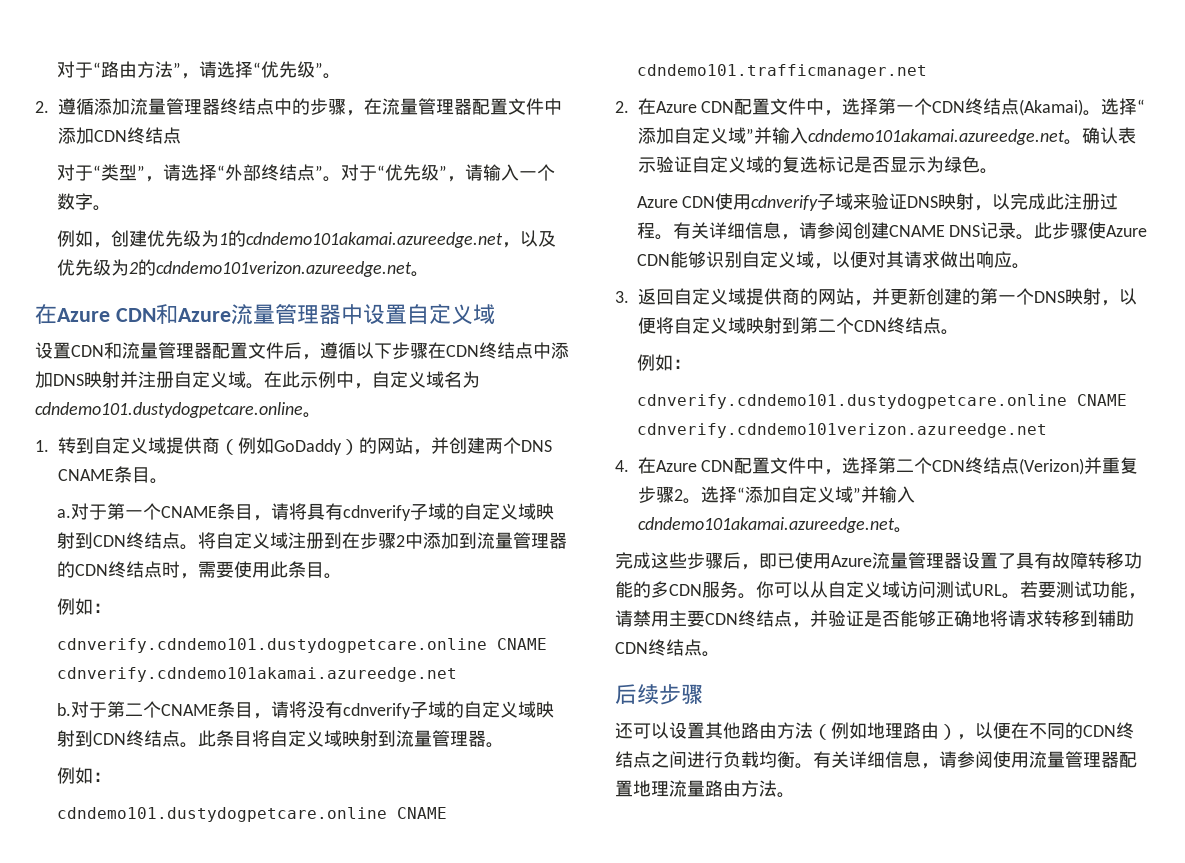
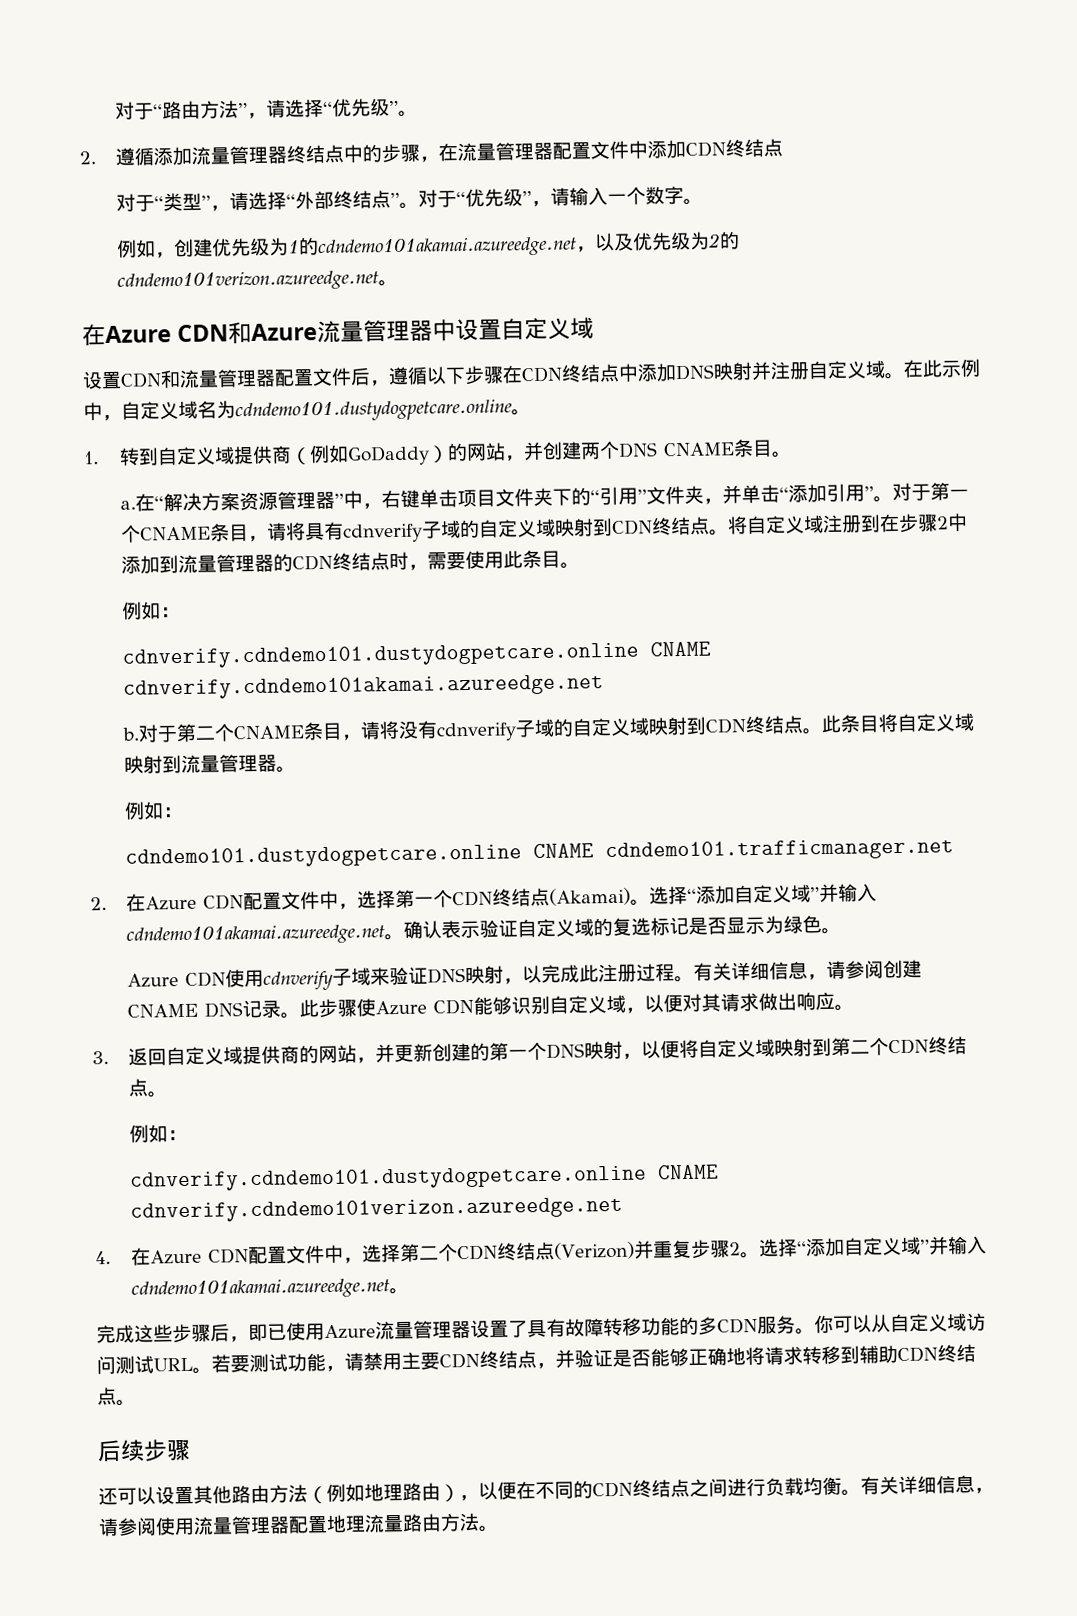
+ 在“解决方案资源管理器”中，右键单击项目文件夹下的“引用”文件夹，并单击“添加引用”。

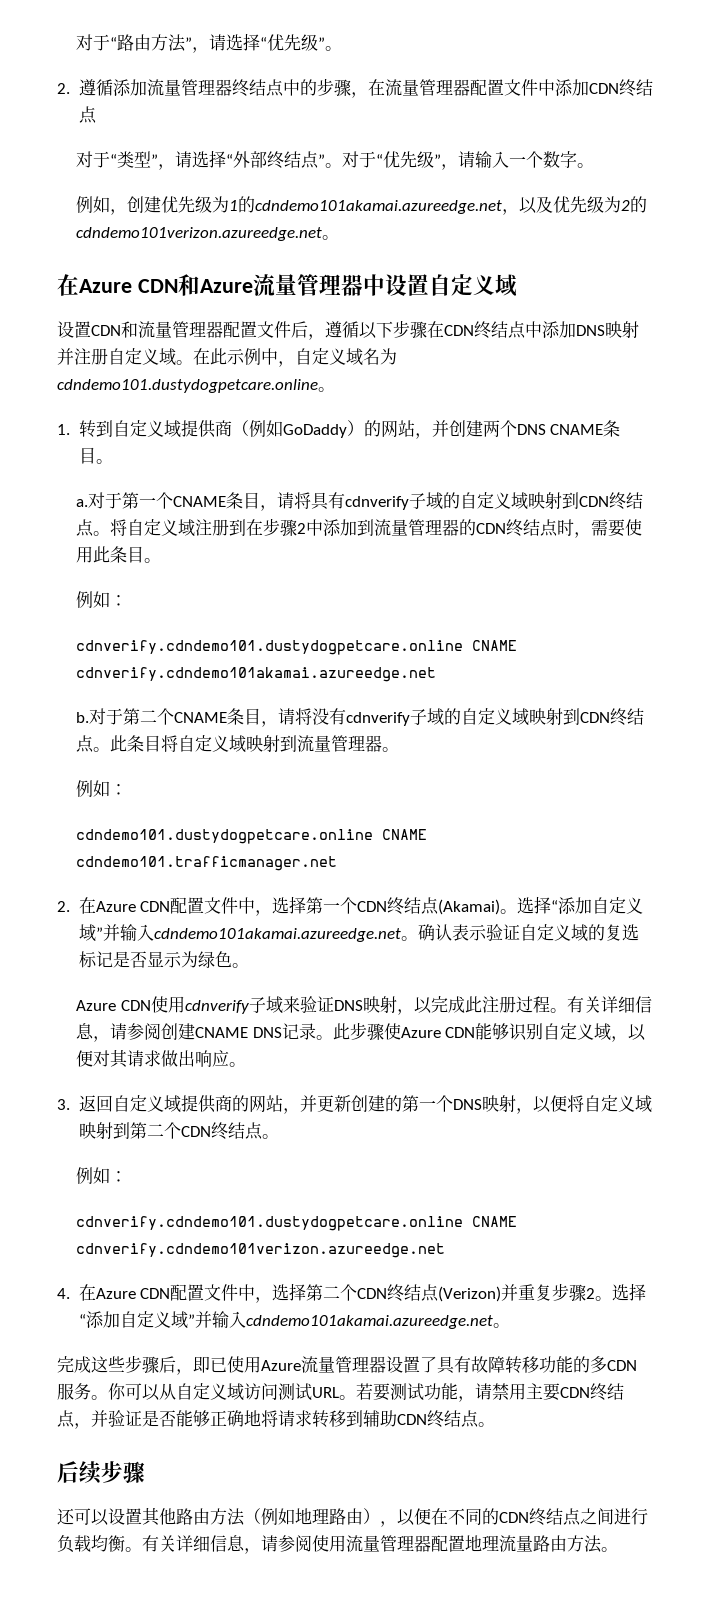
- 在“解决方案资源管理器”中，右键单击项目文件夹下的“引用”文件夹，并单击“添加引用”。

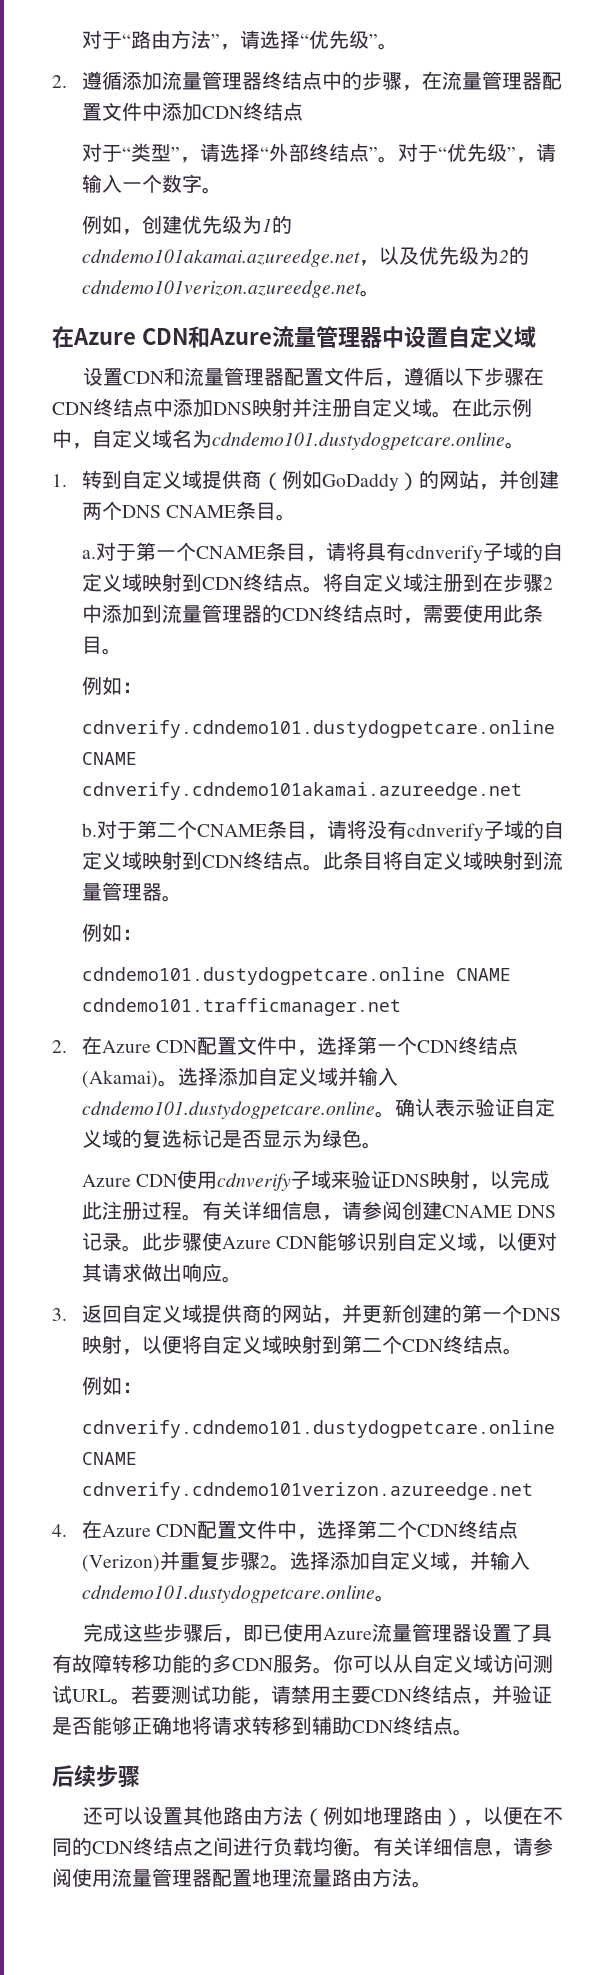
- 2.在Azure CDN配置文件中，选择第一个CDN终结点(Akamai)。选择“添加自定义域”并输入cdndemo101akamai.azureedge.net。
+ 2.在Azure CDN配置文件中，选择第一个CDN终结点(Akamai)。选择添加自定义域并输入cdndemo101.dustydogpetcare.online。
- 4.在Azure CDN配置文件中，选择第二个CDN终结点(Verizon)并重复步骤2。选择“添加自定义域”并输入cdndemo101akamai.azureedge.net。
+ 4.在Azure CDN配置文件中，选择第二个CDN终结点(Verizon)并重复步骤2。选择添加自定义域，并输入cdndemo101.dustydogpetcare.online。

